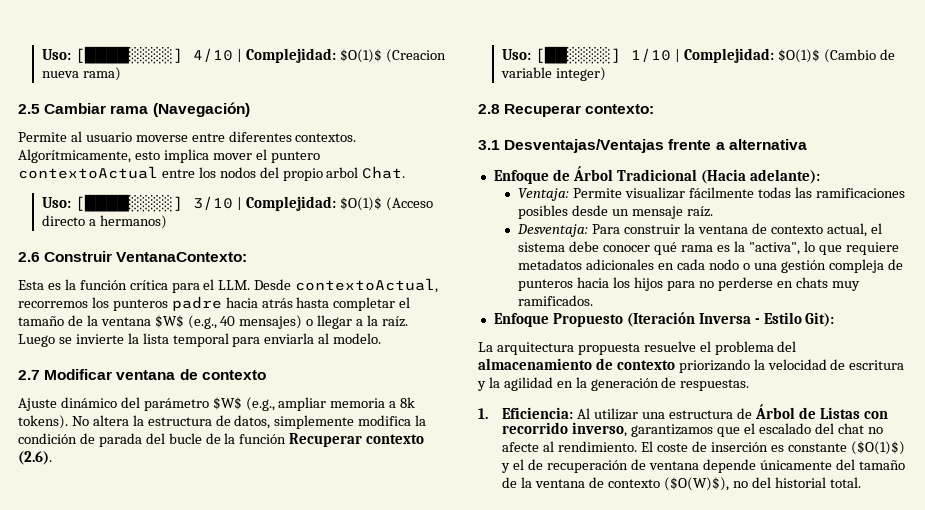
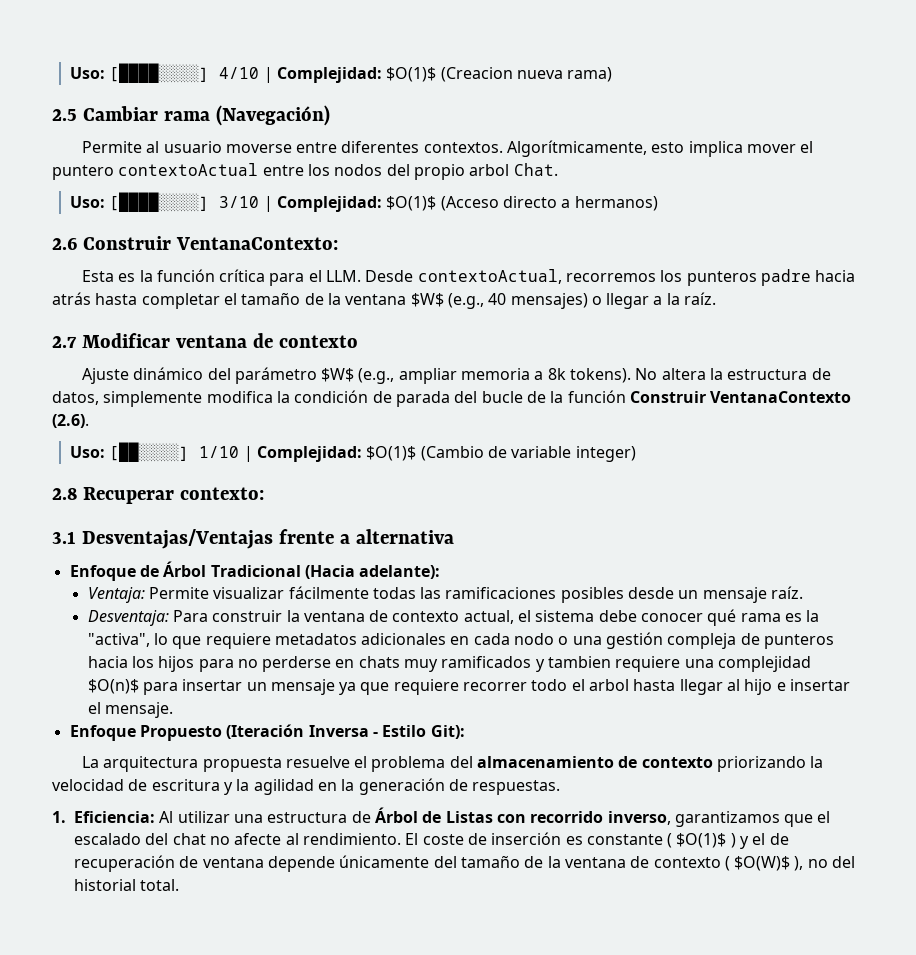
- Luego se invierte la lista temporal para enviarla al modelo.
- No altera la estructura de datos, simplemente modifica la condición de parada del bucle de la función Recuperar contexto (2.6).
+ No altera la estructura de datos, simplemente modifica la condición de parada del bucle de la función Construir VentanaContexto (2.6).
- Desventaja: Para construir la ventana de contexto actual, el sistema debe conocer qué rama es la "activa", lo que requiere metadatos adicionales en cada nodo o una gestión compleja de punteros hacia los hijos para no perderse en chats muy ramificados.
+ Desventaja: Para construir la ventana de contexto actual, el sistema debe conocer qué rama es la "activa", lo que requiere metadatos adicionales en cada nodo o una gestión compleja de punteros hacia los hijos para no perderse en chats muy ramificados y tambien requiere una complejidad $O(n)$ para insertar un mensaje ya que requiere recorrer todo el arbol hasta llegar al hijo e insertar el mensaje.
- El coste de inserción es constante ($O(1)$) y el de recuperación de ventana depende únicamente del tamaño de la ventana de contexto ($O(W)$), no del historial total.
+ El coste de inserción es constante ( $O(1)$ ) y el de recuperación de ventana depende únicamente del tamaño de la ventana de contexto ( $O(W)$ ), no del historial total.

